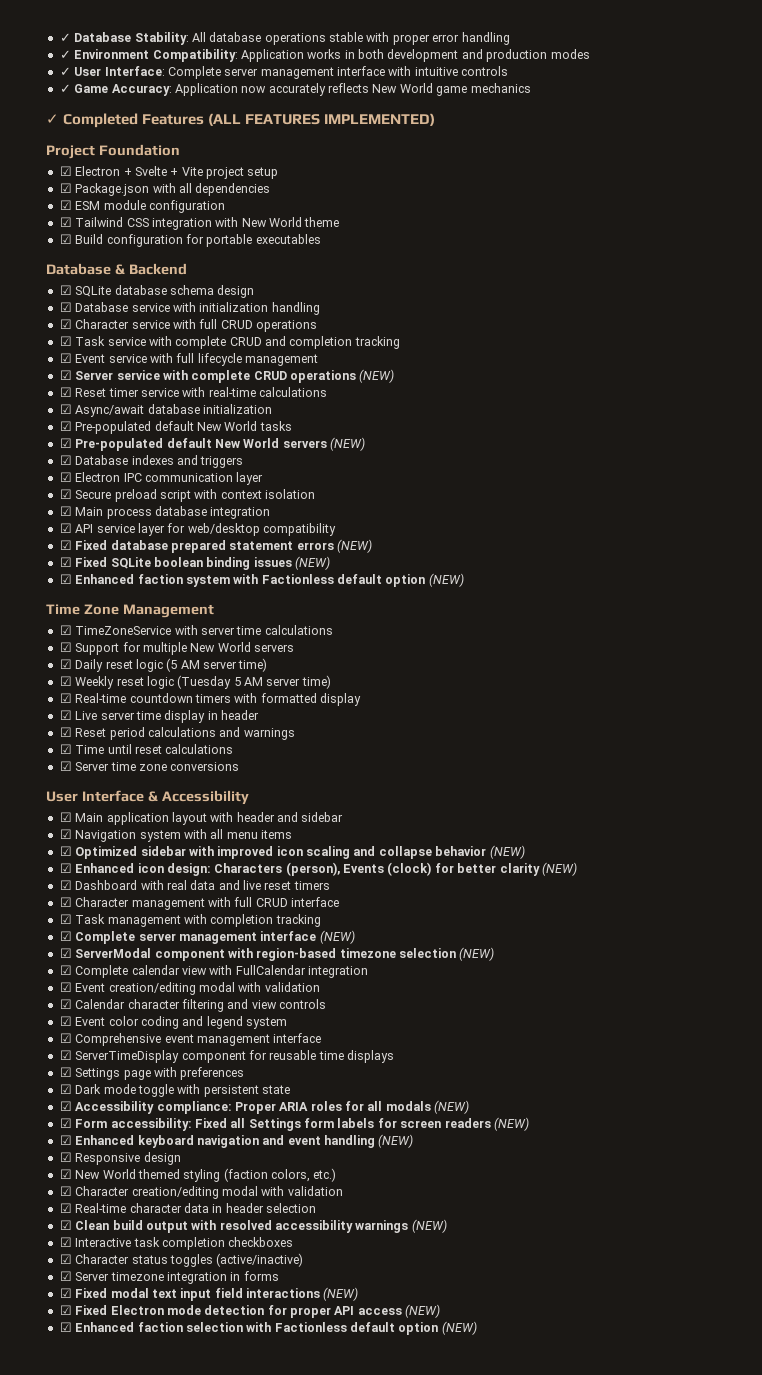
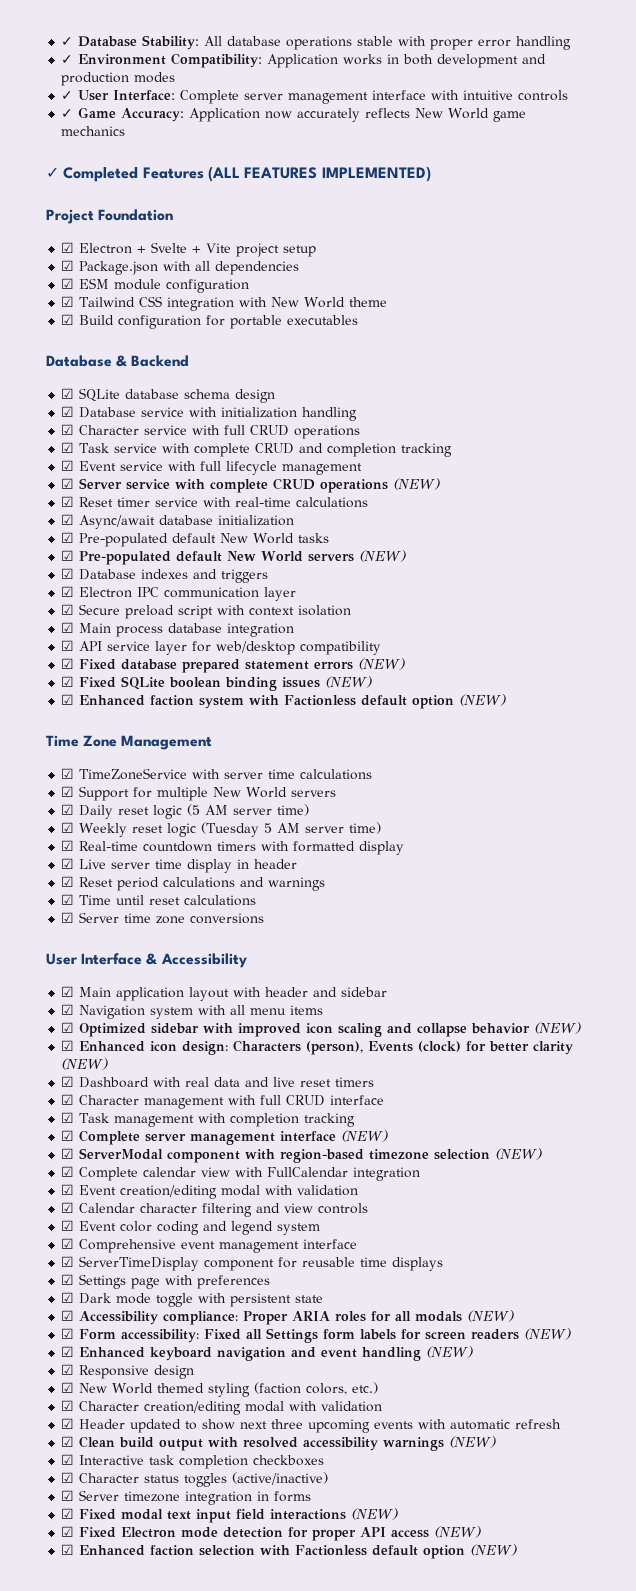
- ☑ Real-time character data in header selection
+ ☑ Header updated to show next three upcoming events with automatic refresh

